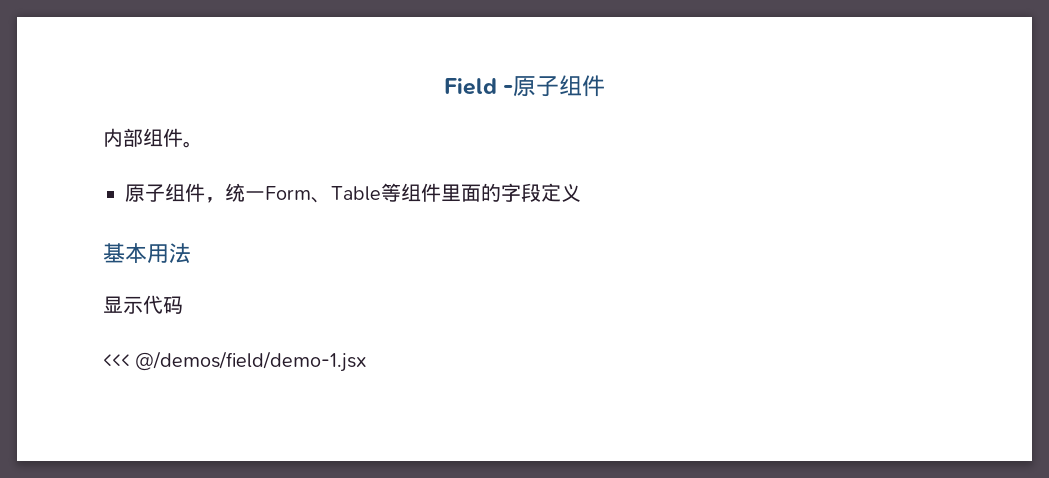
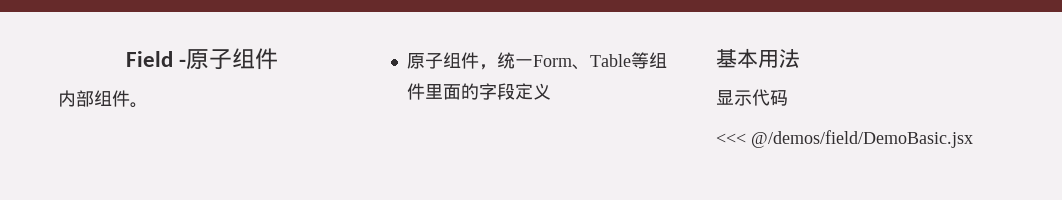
- <<< @/demos/field/demo-1.jsx
+ <<< @/demos/field/DemoBasic.jsx

